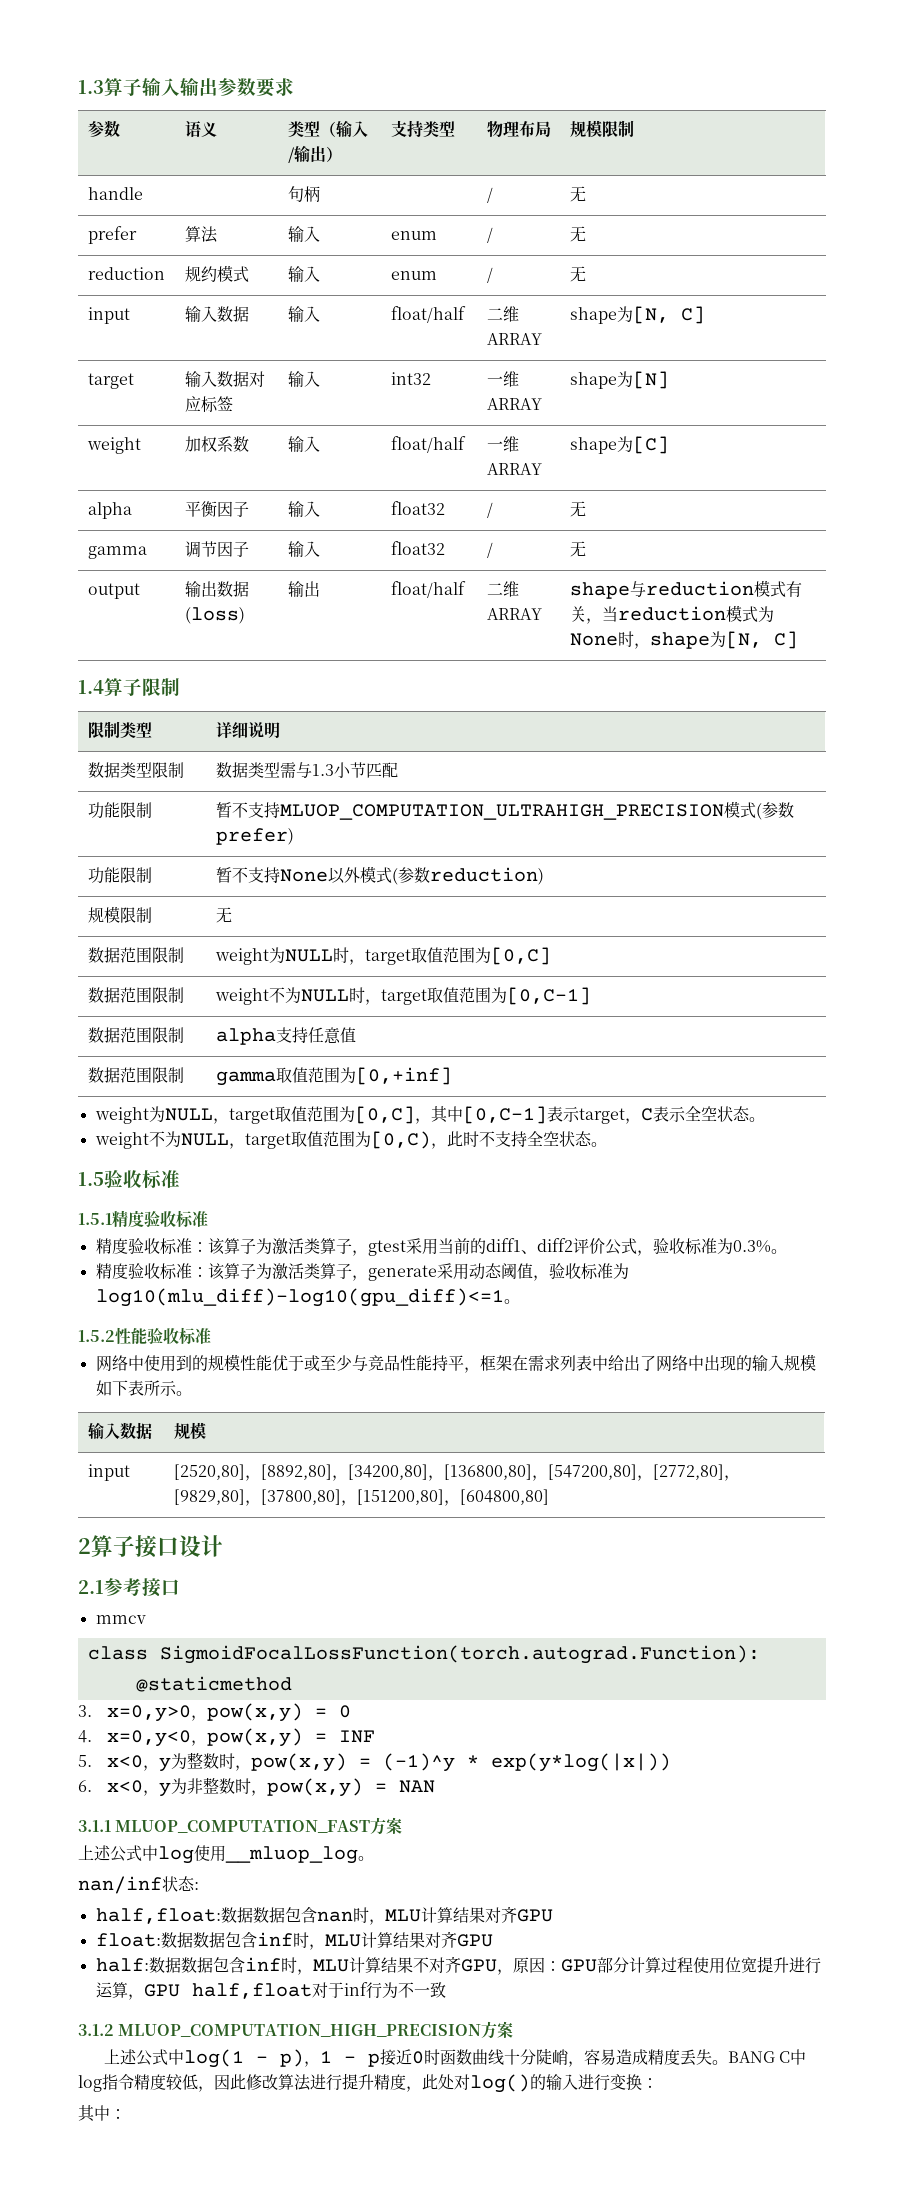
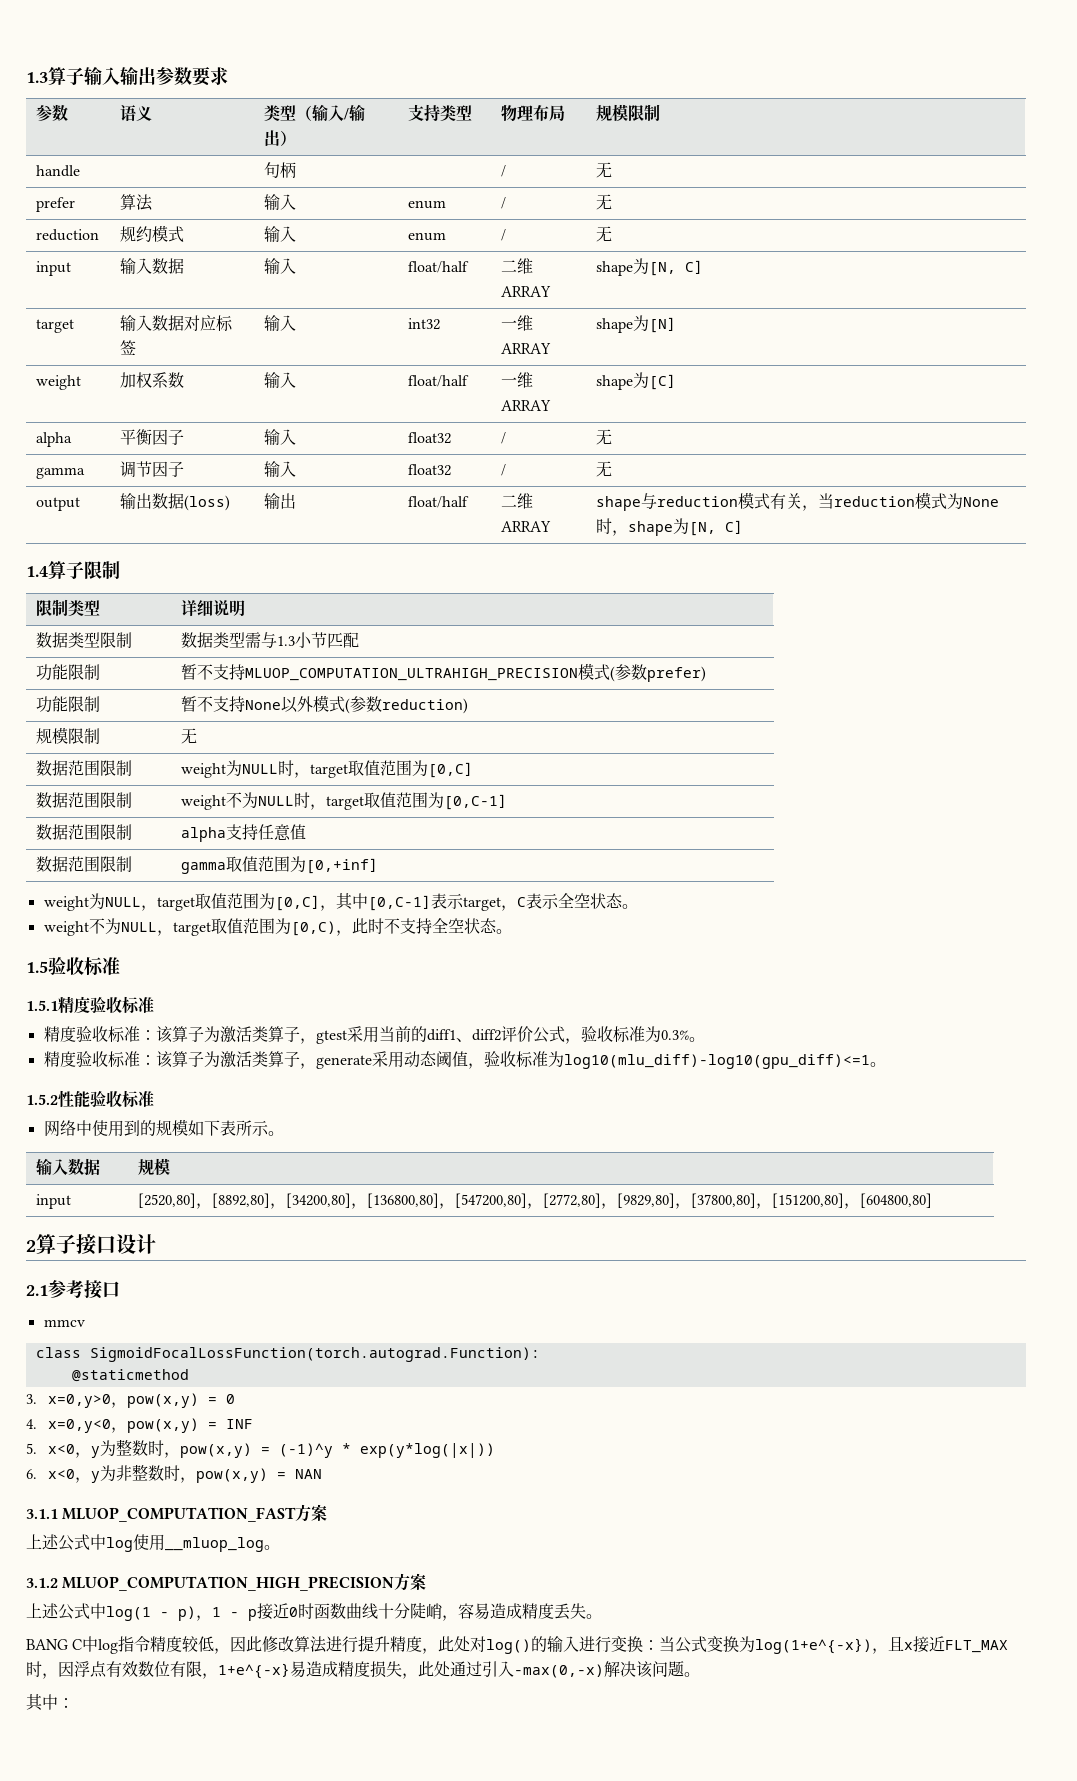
- 网络中使用到的规模性能优于或至少与竞品性能持平，框架在需求列表中给出了网络中出现的输入规模如下表所示。
+ 网络中使用到的规模如下表所示。
- nan/inf状态:
- half,float:数据数据包含nan时，MLU计算结果对齐GPU
- float:数据数据包含inf时，MLU计算结果对齐GPU
- half:数据数据包含inf时，MLU计算结果不对齐GPU，原因：GPU部分计算过程使用位宽提升进行运算，GPU half,float对于inf行为不一致
- 上述公式中log(1 - p)，1 - p接近0时函数曲线十分陡峭，容易造成精度丢失。BANG C中log指令精度较低，因此修改算法进行提升精度，此处对log()的输入进行变换：
+ 上述公式中log(1 - p)，1 - p接近0时函数曲线十分陡峭，容易造成精度丢失。
+ BANG C中log指令精度较低，因此修改算法进行提升精度，此处对log()的输入进行变换：当公式变换为log(1+e^{-x})，且x接近FLT_MAX时，因浮点有效数位有限，1+e^{-x}易造成精度损失，此处通过引入-max(0,-x)解决该问题。

